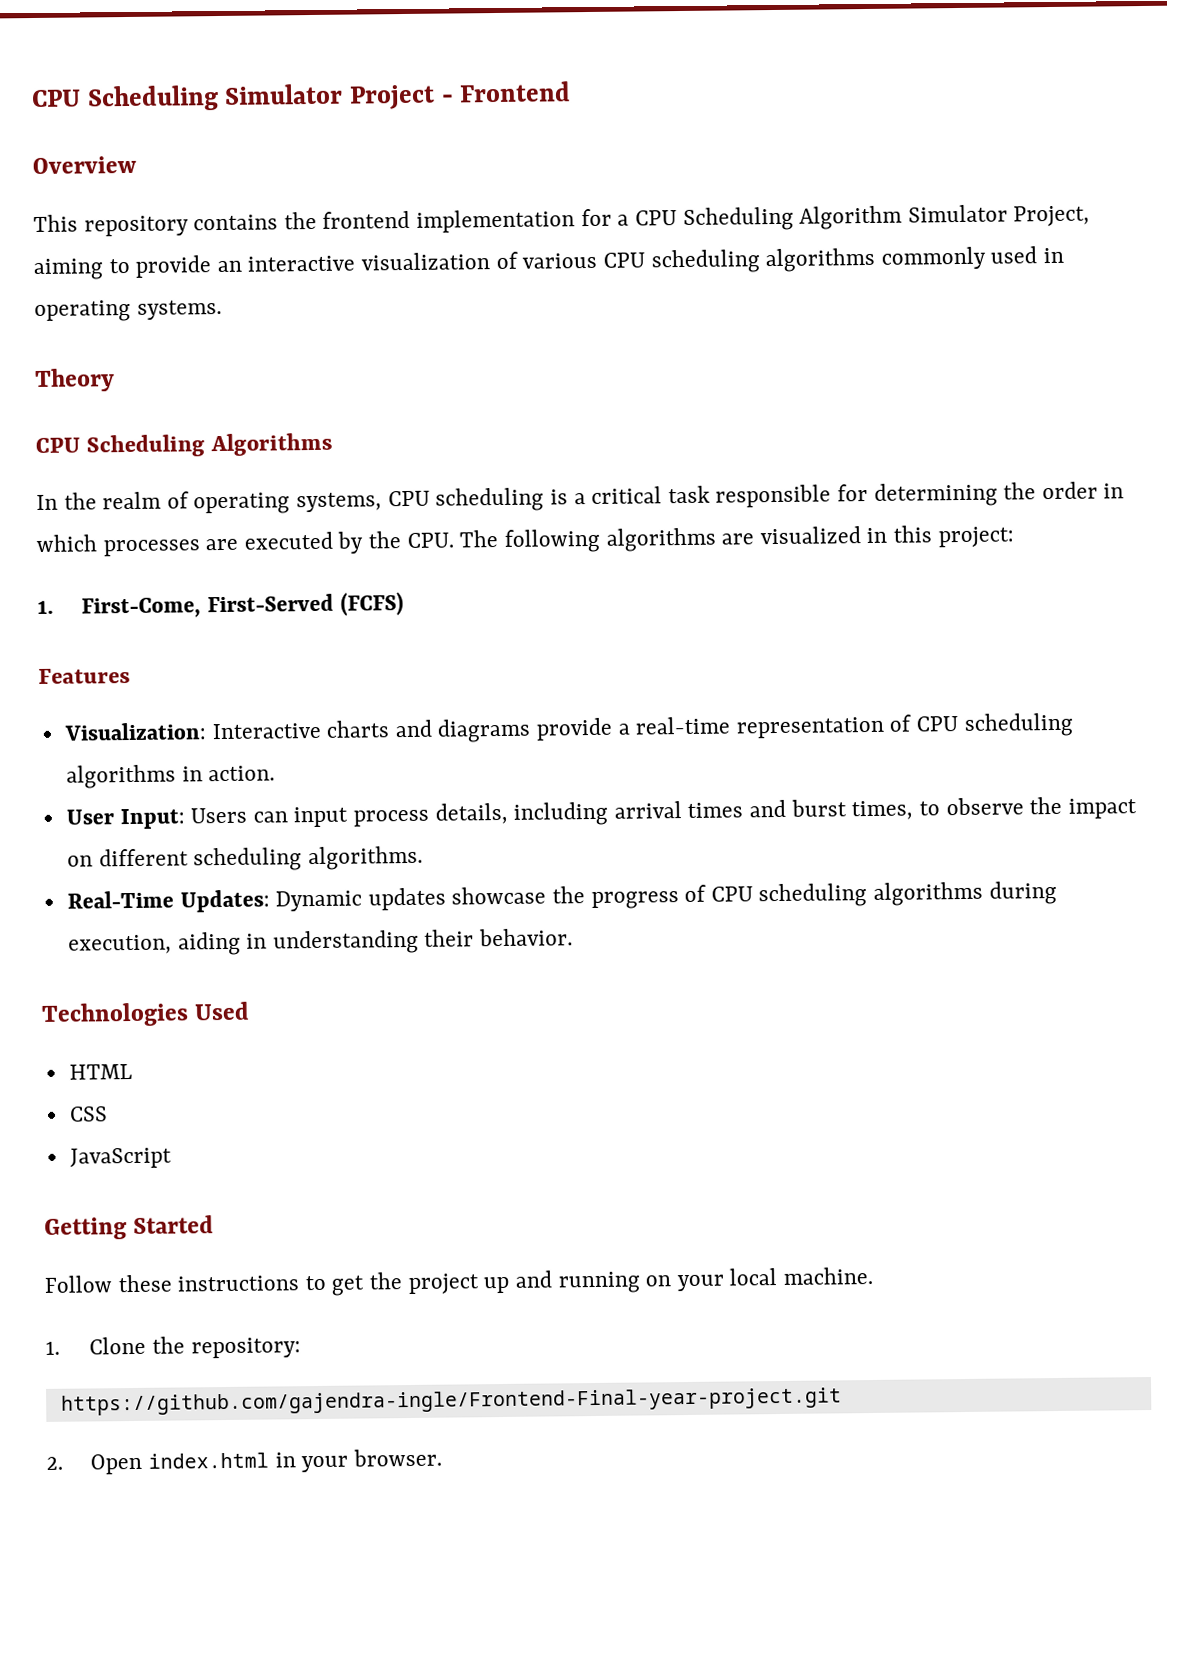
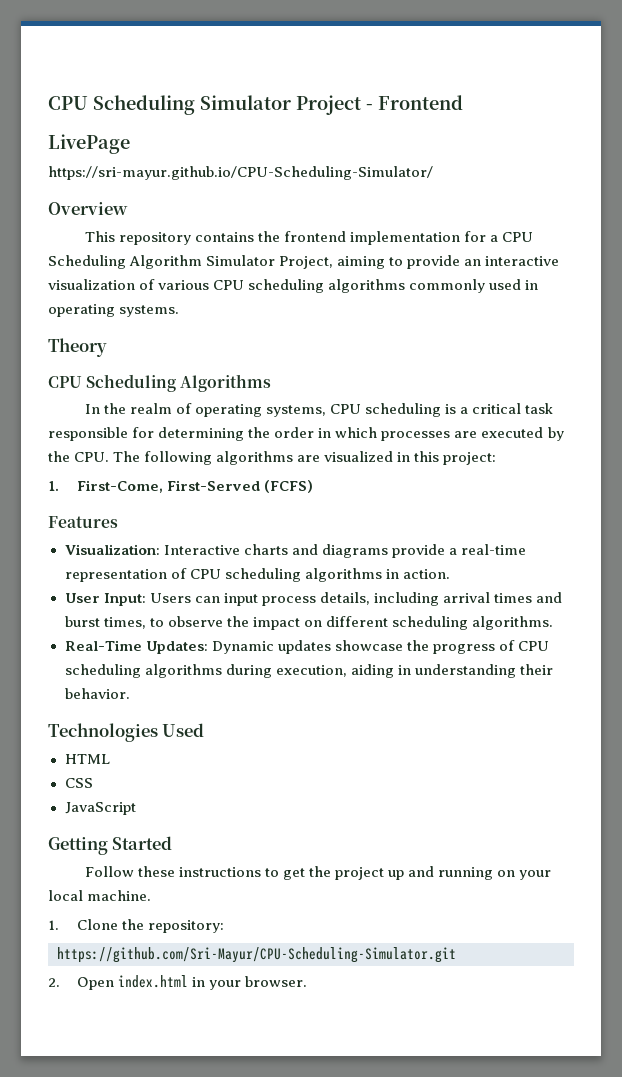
+ LivePage
+ https://sri-mayur.github.io/CPU-Scheduling-Simulator/
- https://github.com/gajendra-ingle/Frontend-Final-year-project.git
+ https://github.com/Sri-Mayur/CPU-Scheduling-Simulator.git

